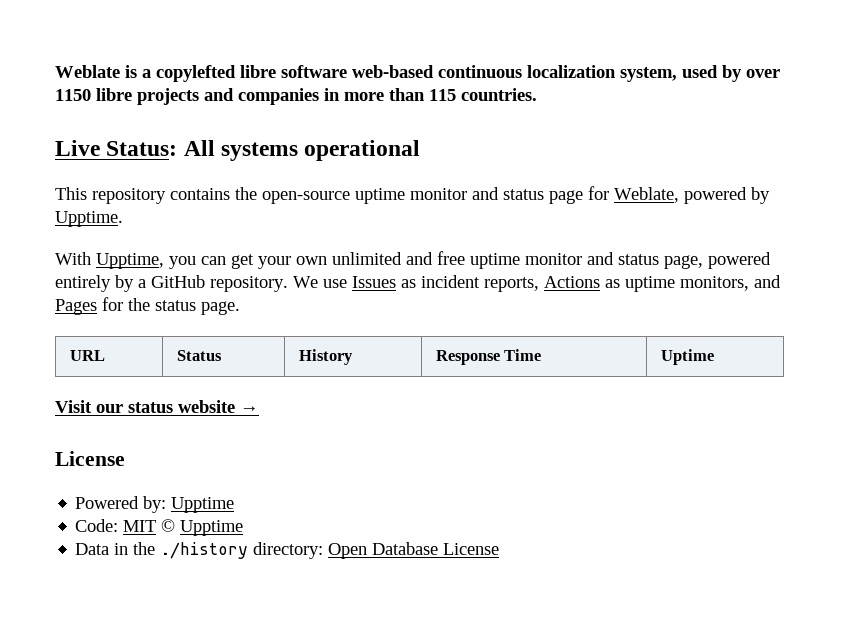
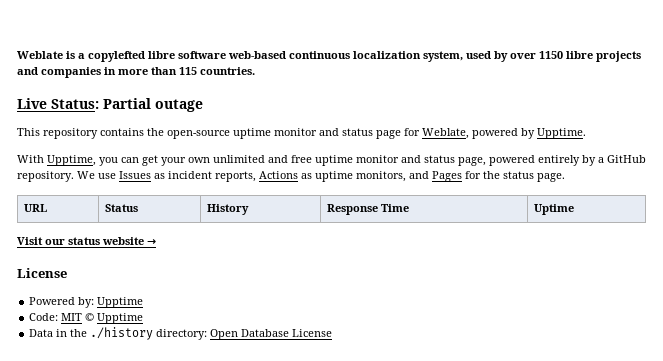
- Live Status: All systems operational
+ Live Status: Partial outage

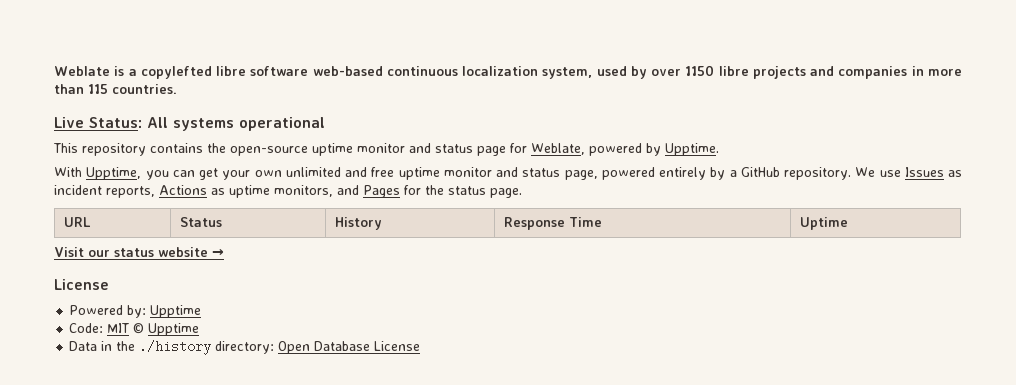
- Live Status: Partial outage
+ Live Status: All systems operational

